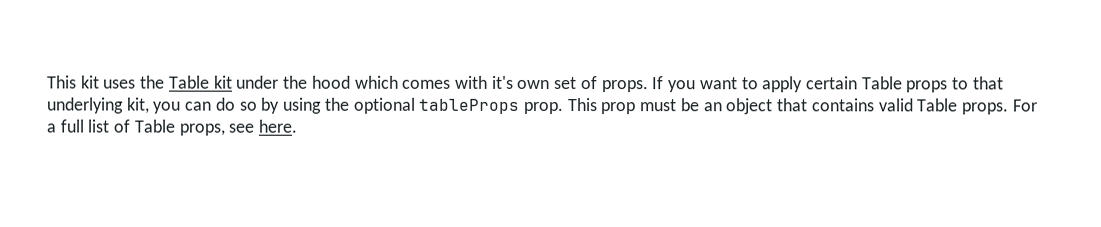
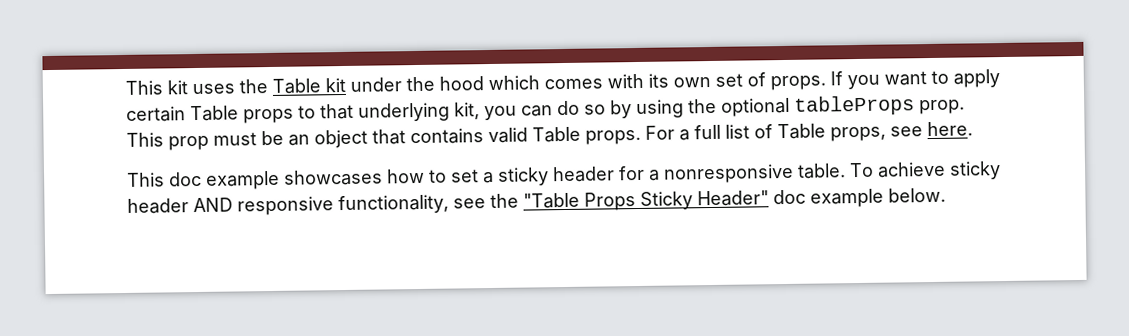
- This kit uses the Table kit under the hood which comes with it's own set of props.
+ This kit uses the Table kit under the hood which comes with its own set of props.
+ This doc example showcases how to set a sticky header for a nonresponsive table. To achieve sticky header AND responsive functionality, see the "Table Props Sticky Header" doc example below.

